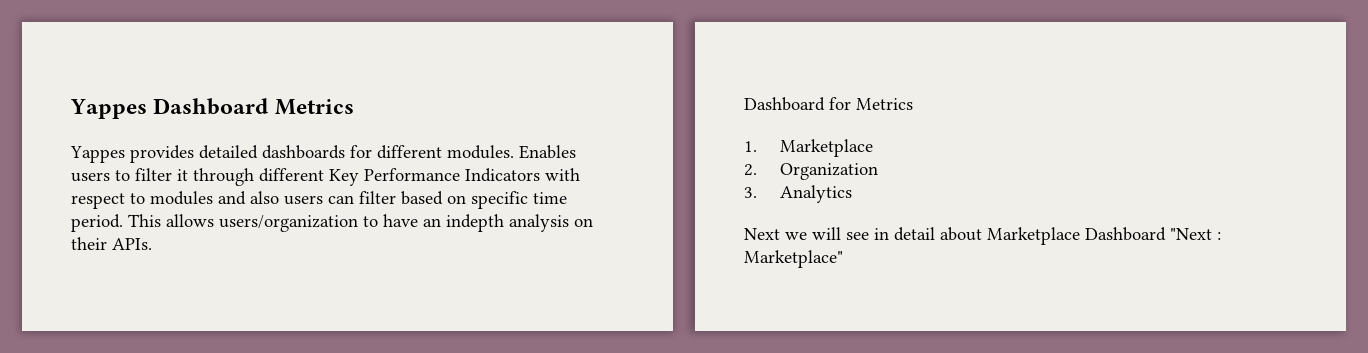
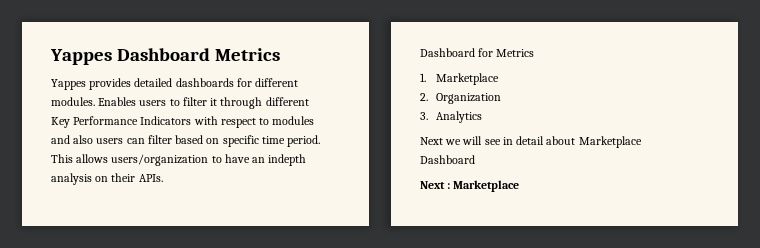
- Next we will see in detail about Marketplace Dashboard "Next : Marketplace"
+ Next we will see in detail about Marketplace Dashboard
+ Next : Marketplace

